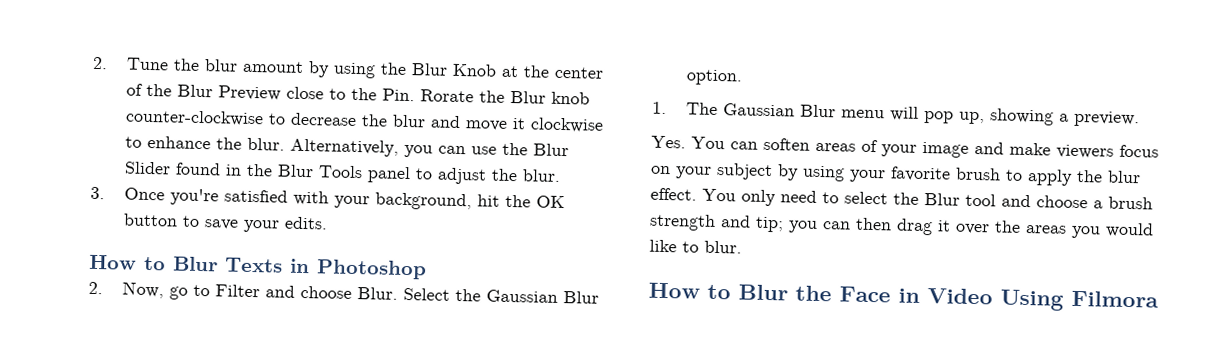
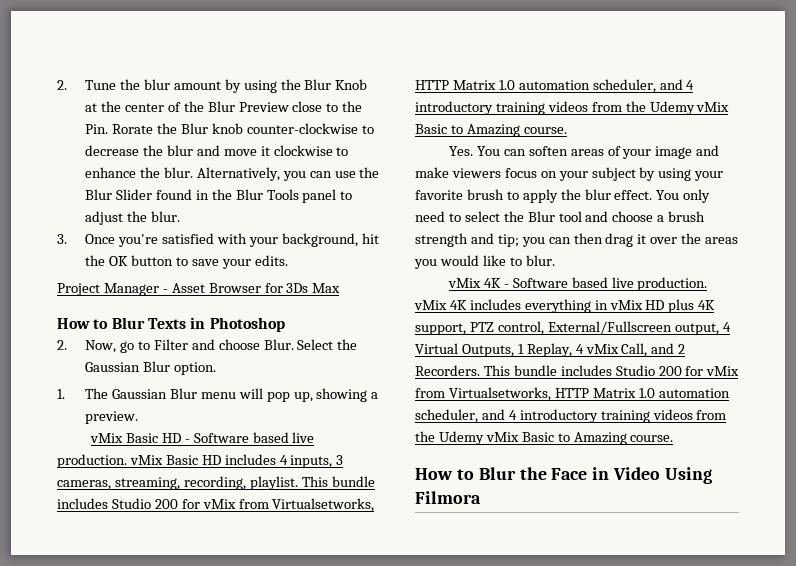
+ Project Manager - Asset Browser for 3Ds Max
+ vMix Basic HD - Software based live production. vMix Basic HD includes 4 inputs, 3 cameras, streaming, recording, playlist. This bundle includes Studio 200 for vMix from Virtualsetworks, HTTP Matrix 1.0 automation scheduler, and 4 introductory training videos from the Udemy vMix Basic to Amazing course.
+ vMix 4K - Software based live production. vMix 4K includes everything in vMix HD plus 4K support, PTZ control, External/Fullscreen output, 4 Virtual Outputs, 1 Replay, 4 vMix Call, and 2 Recorders. This bundle includes Studio 200 for vMix from Virtualsetworks, HTTP Matrix 1.0 automation scheduler, and 4 introductory training videos from the Udemy vMix Basic to Amazing course.

